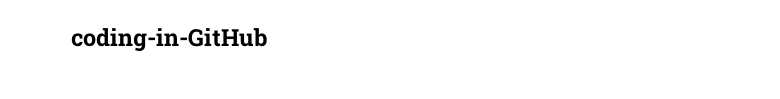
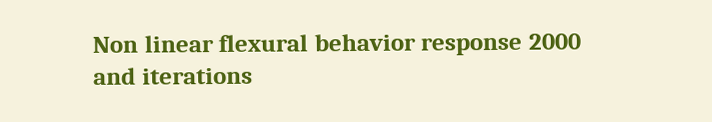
- coding-in-GitHub
+ Non linear flexural behavior response 2000 and iterations

